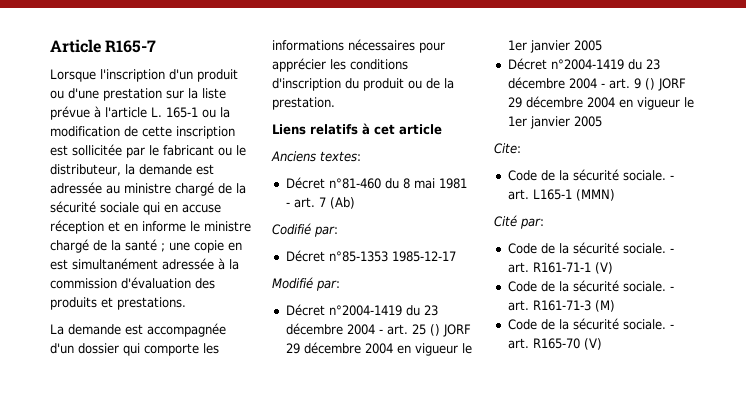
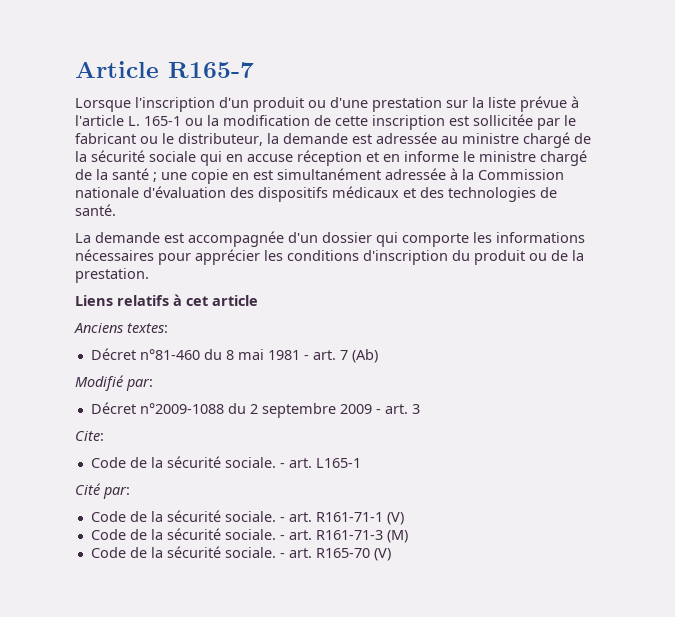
- une copie en est simultanément adressée à la commission d'évaluation des produits et prestations.
+ une copie en est simultanément adressée à la Commission nationale d'évaluation des dispositifs médicaux et des technologies de santé.
- Codifié par:
- Décret n°85-1353 1985-12-17
  Modifié par:
- Décret n°2004-1419 du 23 décembre 2004 - art. 25 () JORF 29 décembre 2004 en vigueur le 1er janvier 2005
- Décret n°2004-1419 du 23 décembre 2004 - art. 9 () JORF 29 décembre 2004 en vigueur le 1er janvier 2005
+ Décret n°2009-1088 du 2 septembre 2009 - art. 3
- - art. L165-1 (MMN)
+ - art. L165-1

